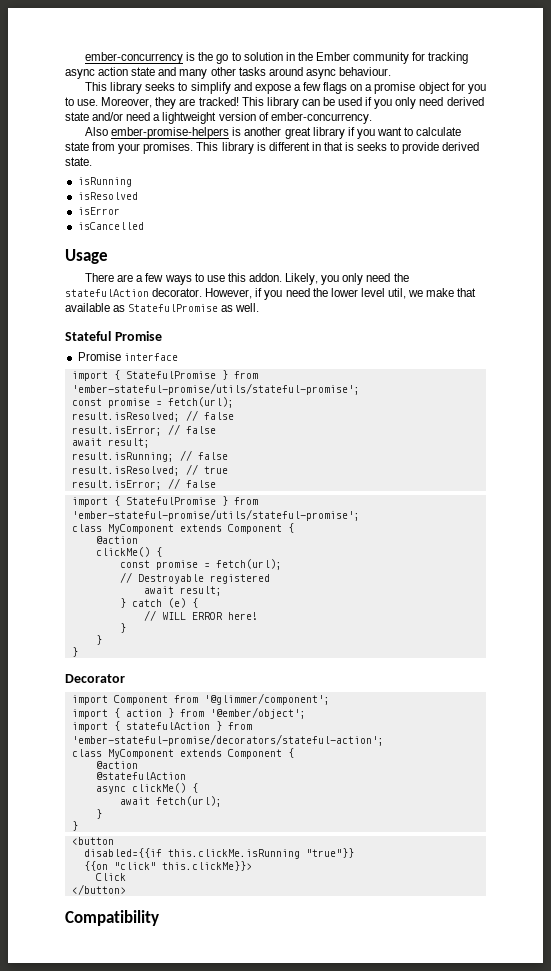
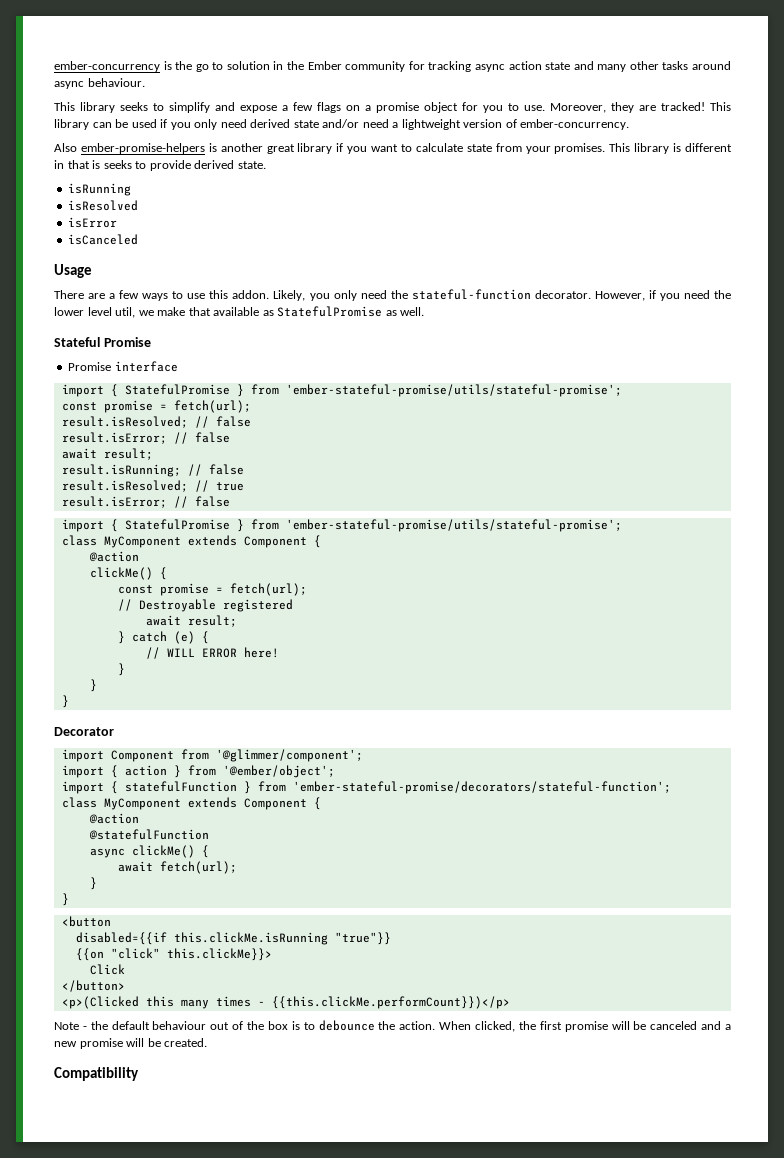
- isCancelled
+ isCanceled
- Likely, you only need the statefulAction decorator.
+ Likely, you only need the stateful-function decorator.
- import { statefulAction } from 'ember-stateful-promise/decorators/stateful-action';
+ import { statefulFunction } from 'ember-stateful-promise/decorators/stateful-function';
  class MyComponent extends Component {
  @action
- @statefulAction
+ @statefulFunction
+ <p>(Clicked this many times - {{this.clickMe.performCount}})</p>
+ Note - the default behaviour out of the box is to debounce the action. When clicked, the first promise will be canceled and a new promise will be created.

